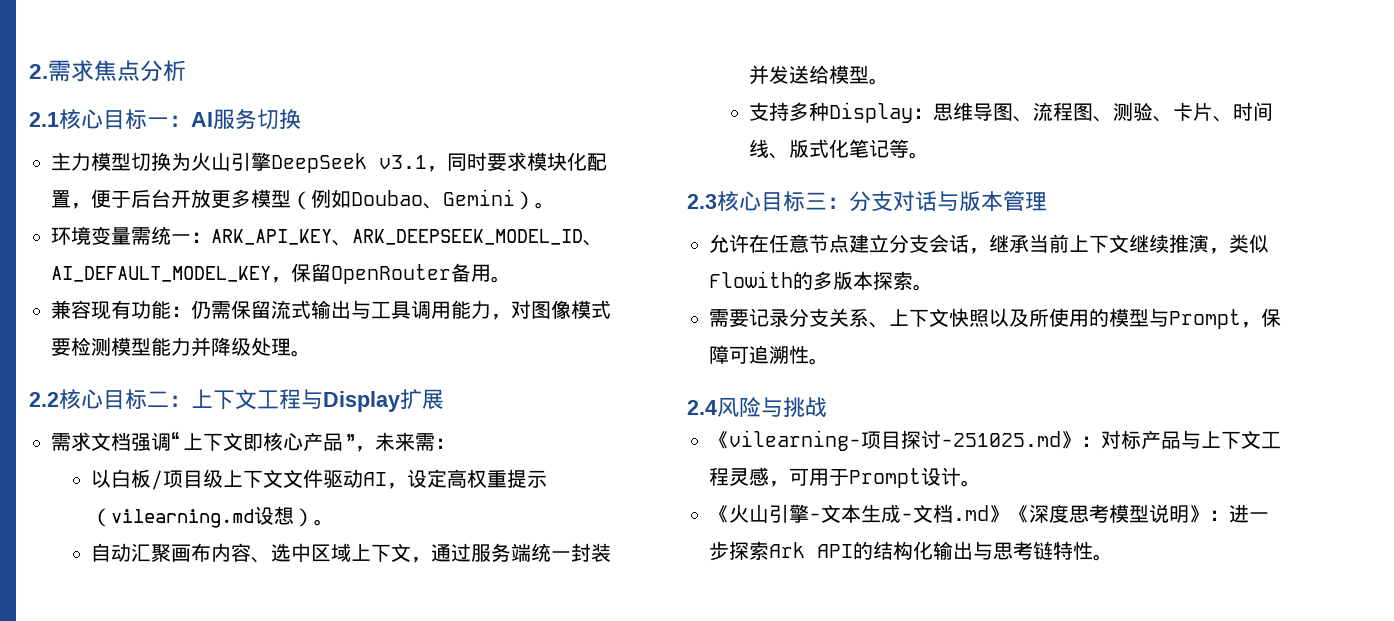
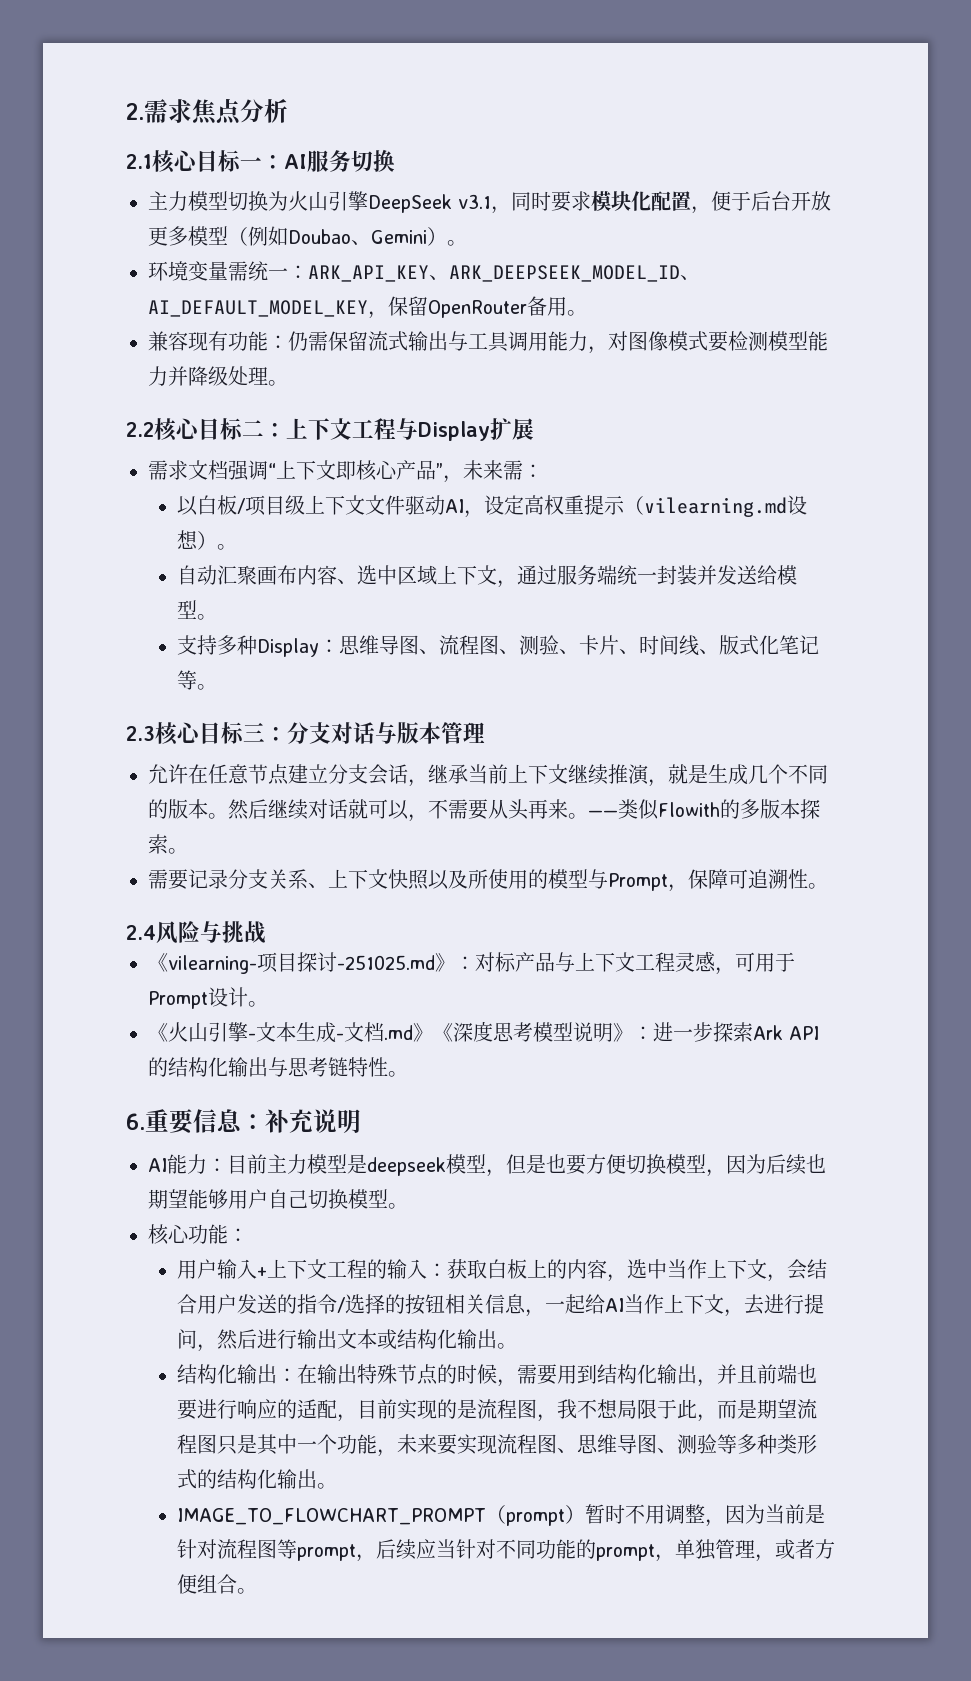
- 允许在任意节点建立分支会话，继承当前上下文继续推演，类似Flowith的多版本探索。
+ 允许在任意节点建立分支会话，继承当前上下文继续推演，就是生成几个不同的版本。然后继续对话就可以，不需要从头再来。——类似Flowith的多版本探索。
+ 6.重要信息：补充说明
+ AI能力：目前主力模型是deepseek模型，但是也要方便切换模型，因为后续也期望能够用户自己切换模型。
+ 核心功能：
+ 用户输入+上下文工程的输入：获取白板上的内容，选中当作上下文，会结合用户发送的指令/选择的按钮相关信息，一起给AI当作上下文，去进行提问，然后进行输出文本或结构化输出。
+ 结构化输出：在输出特殊节点的时候，需要用到结构化输出，并且前端也要进行响应的适配，目前实现的是流程图，我不想局限于此，而是期望流程图只是其中一个功能，未来要实现流程图、思维导图、测验等多种类形式的结构化输出。
+ IMAGE_TO_FLOWCHART_PROMPT（prompt）暂时不用调整，因为当前是针对流程图等prompt，后续应当针对不同功能的prompt，单独管理，或者方便组合。

